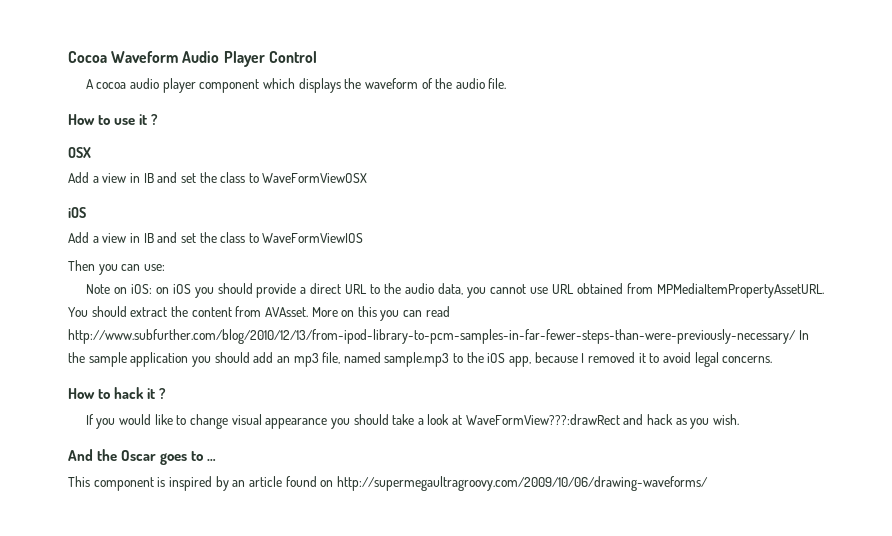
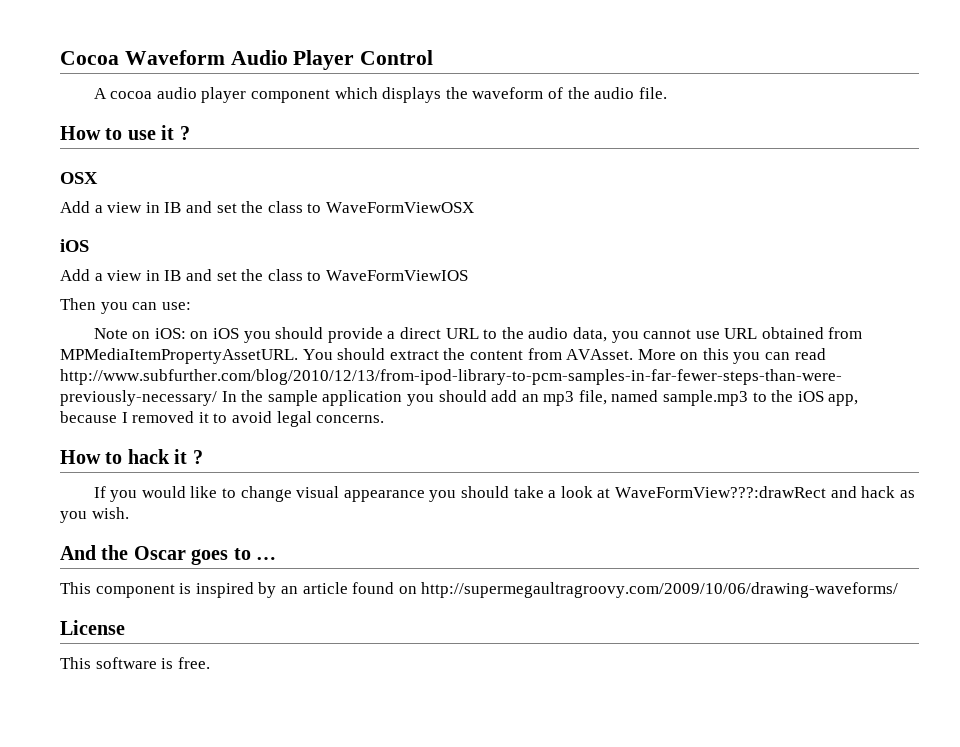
+ License
+ This software is free.

